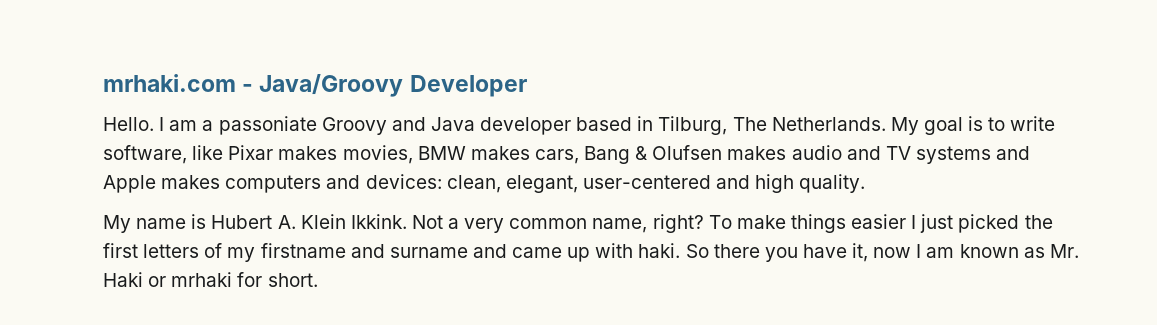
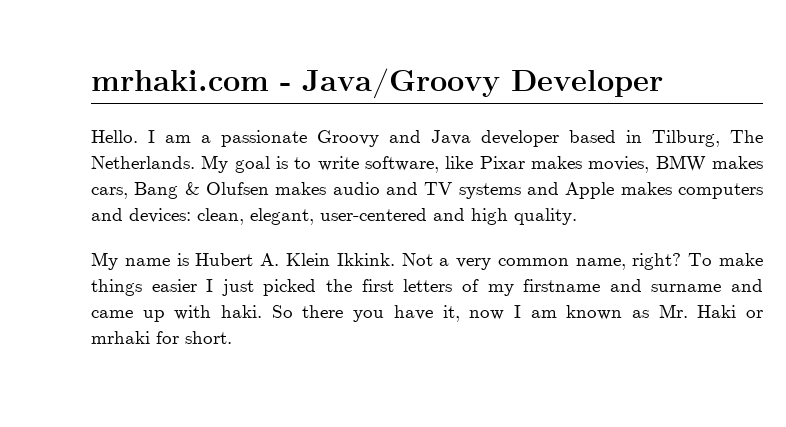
- I am a passoniate Groovy and Java developer based in Tilburg, The Netherlands.
+ I am a passionate Groovy and Java developer based in Tilburg, The Netherlands.

